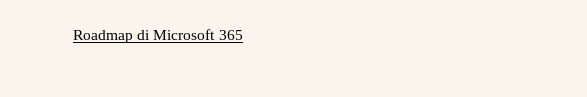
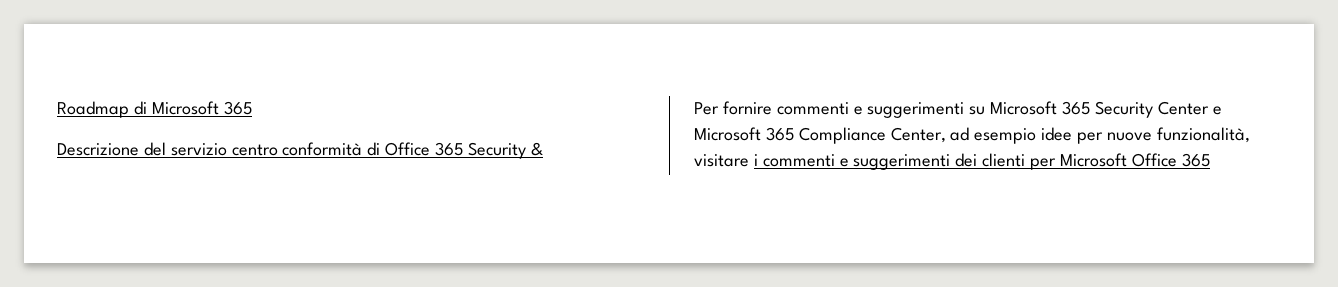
+ Descrizione del servizio centro conformità di Office 365 Security &
+ Per fornire commenti e suggerimenti su Microsoft 365 Security Center e Microsoft 365 Compliance Center, ad esempio idee per nuove funzionalità, visitare i commenti e suggerimenti dei clienti per Microsoft Office 365

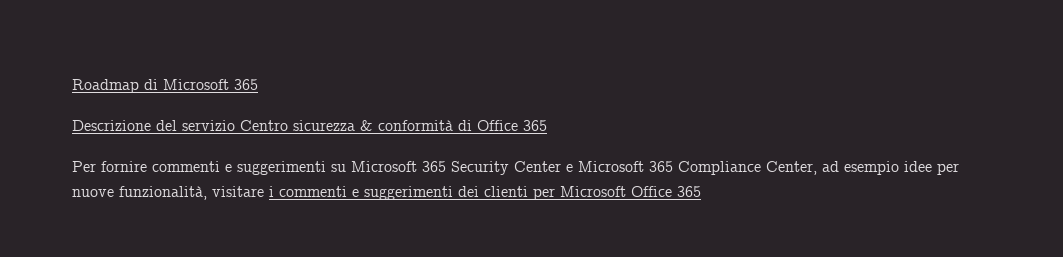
- Descrizione del servizio centro conformità di Office 365 Security &
+ Descrizione del servizio Centro sicurezza & conformità di Office 365

